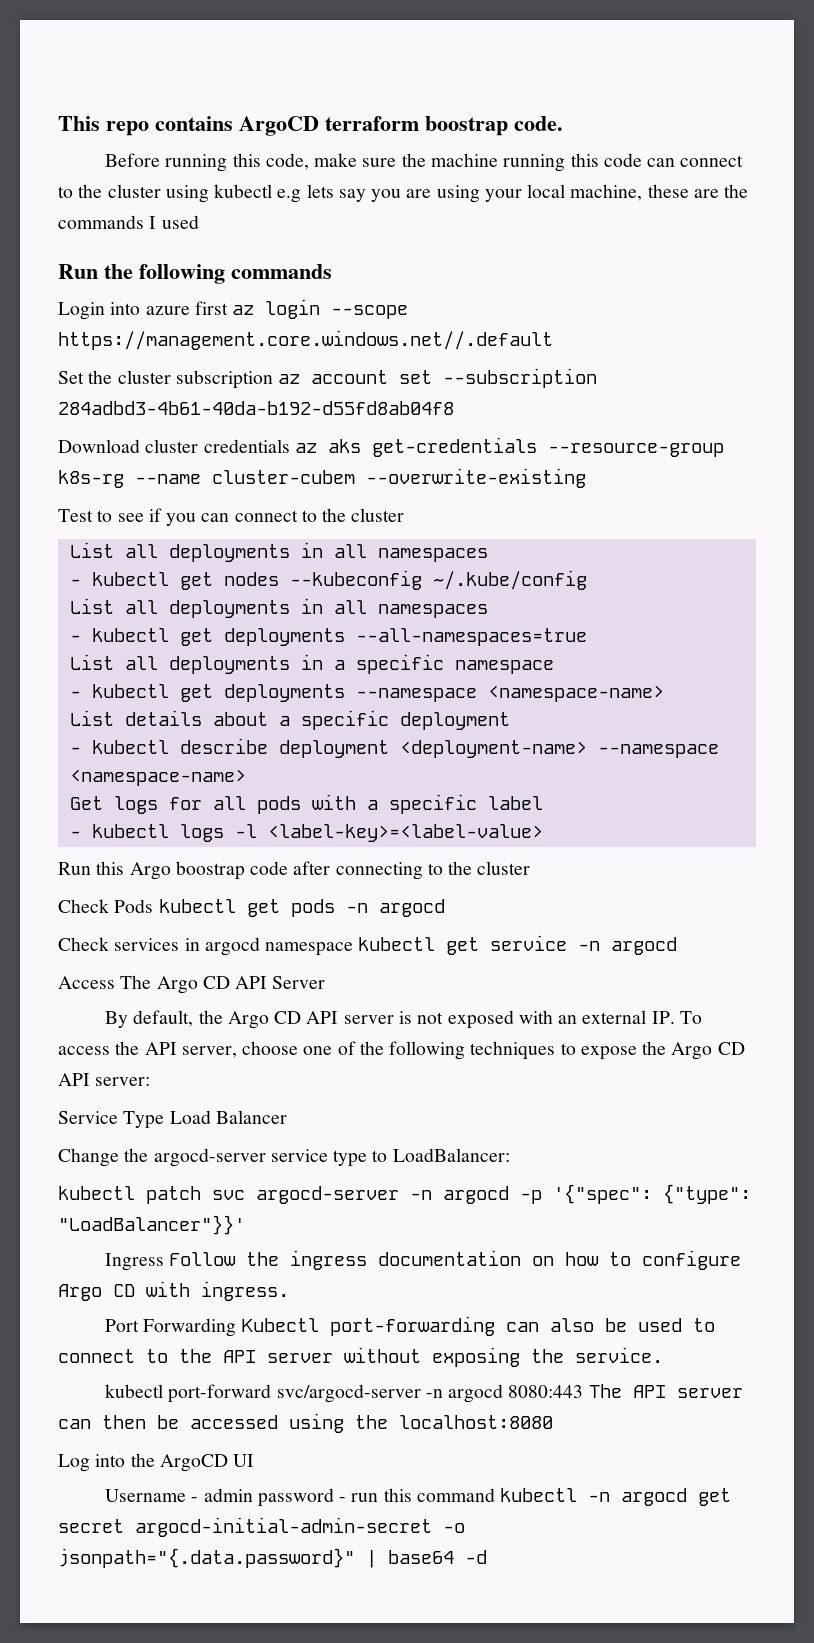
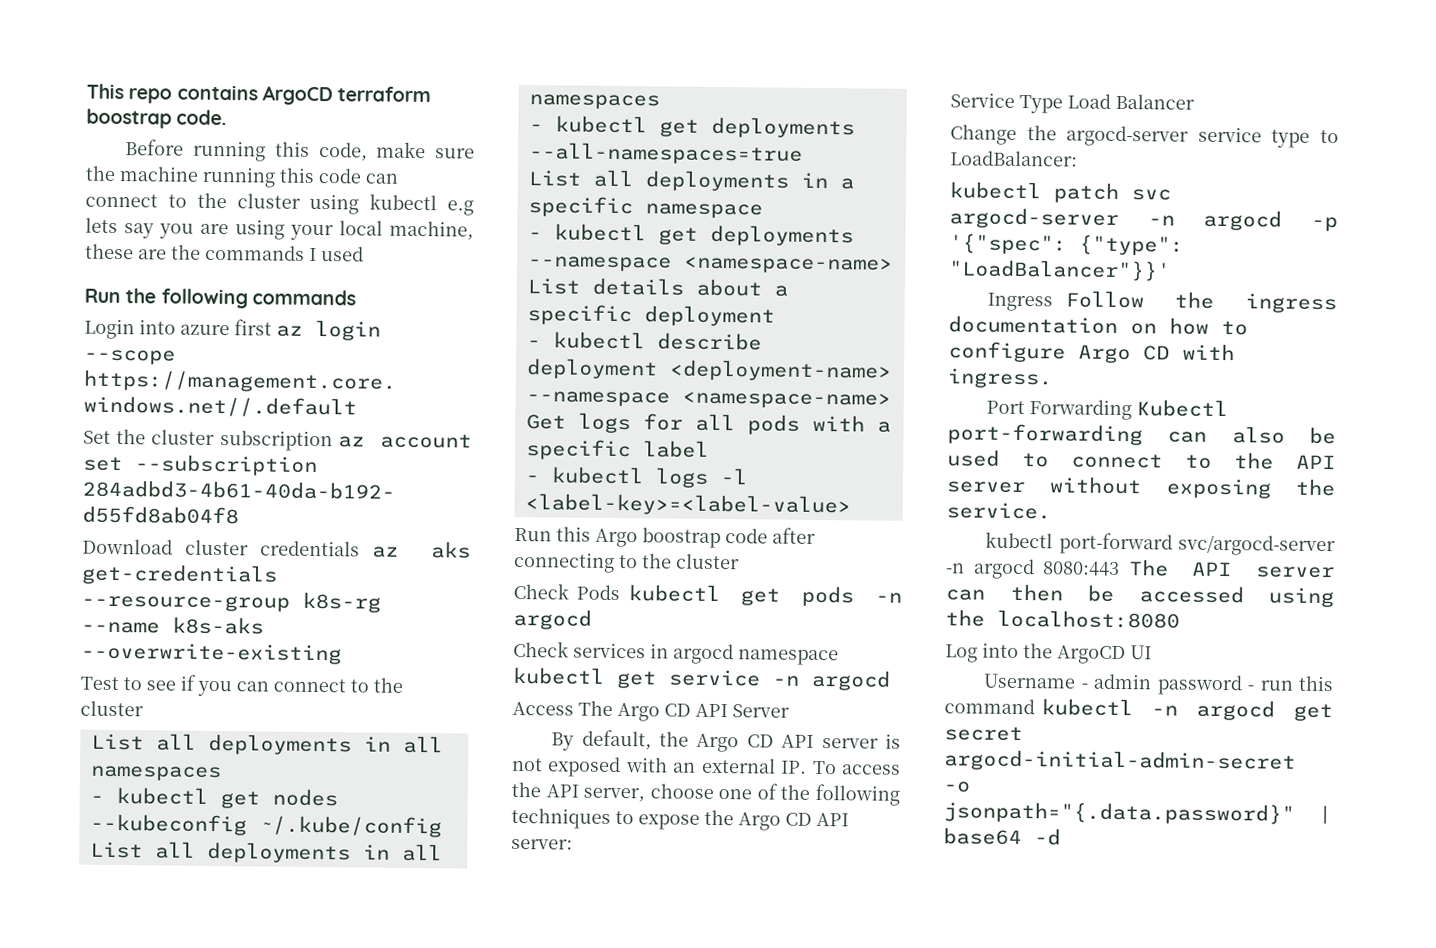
- Download cluster credentials az aks get-credentials --resource-group k8s-rg --name cluster-cubem --overwrite-existing
+ Download cluster credentials az aks get-credentials --resource-group k8s-rg --name k8s-aks --overwrite-existing

